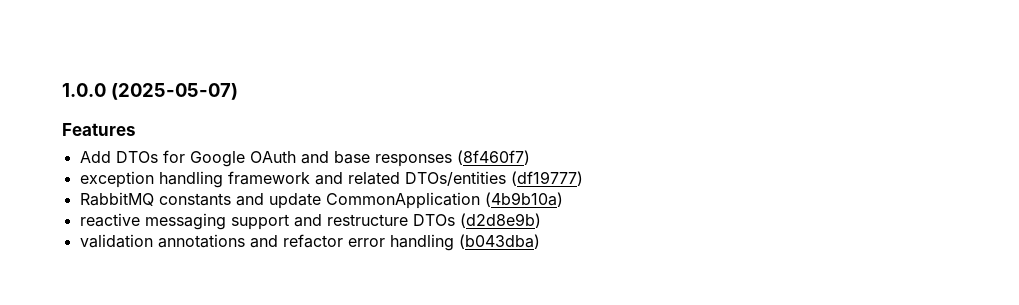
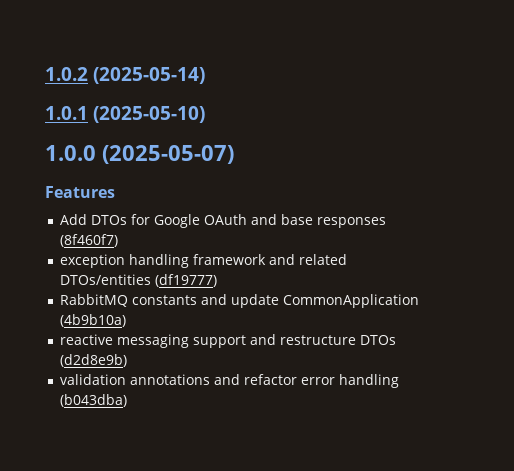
+ 1.0.2 (2025-05-14)
+ 1.0.1 (2025-05-10)

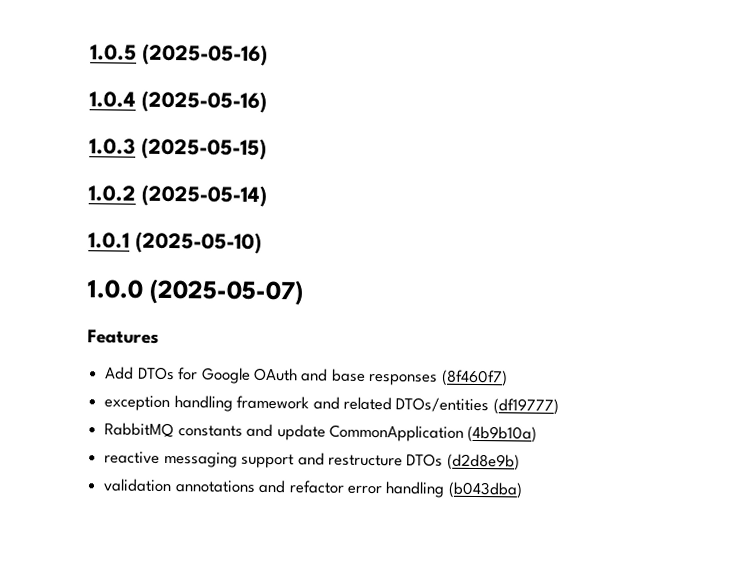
+ 1.0.5 (2025-05-16)
+ 1.0.4 (2025-05-16)
+ 1.0.3 (2025-05-15)

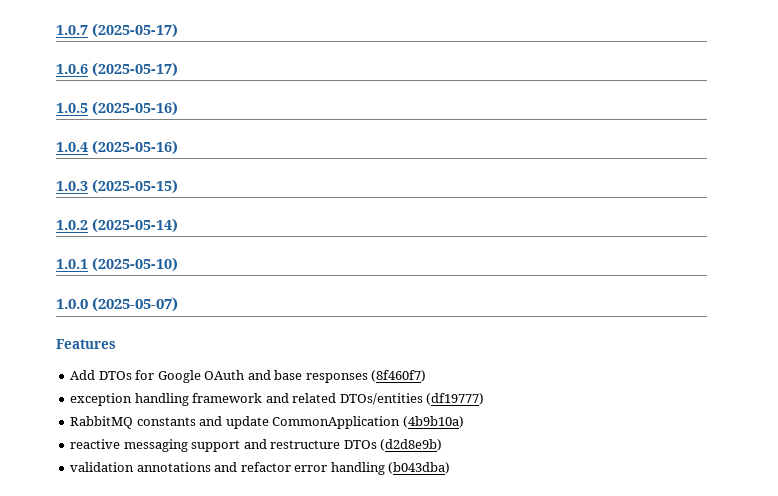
+ 1.0.7 (2025-05-17)
+ 1.0.6 (2025-05-17)

